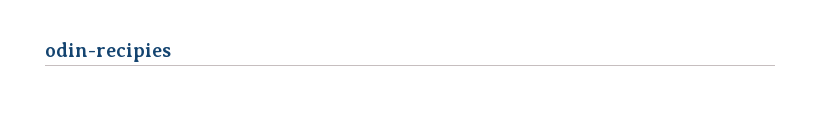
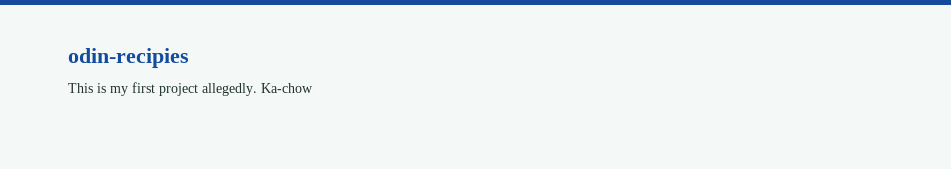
+ This is my first project allegedly. Ka-chow

